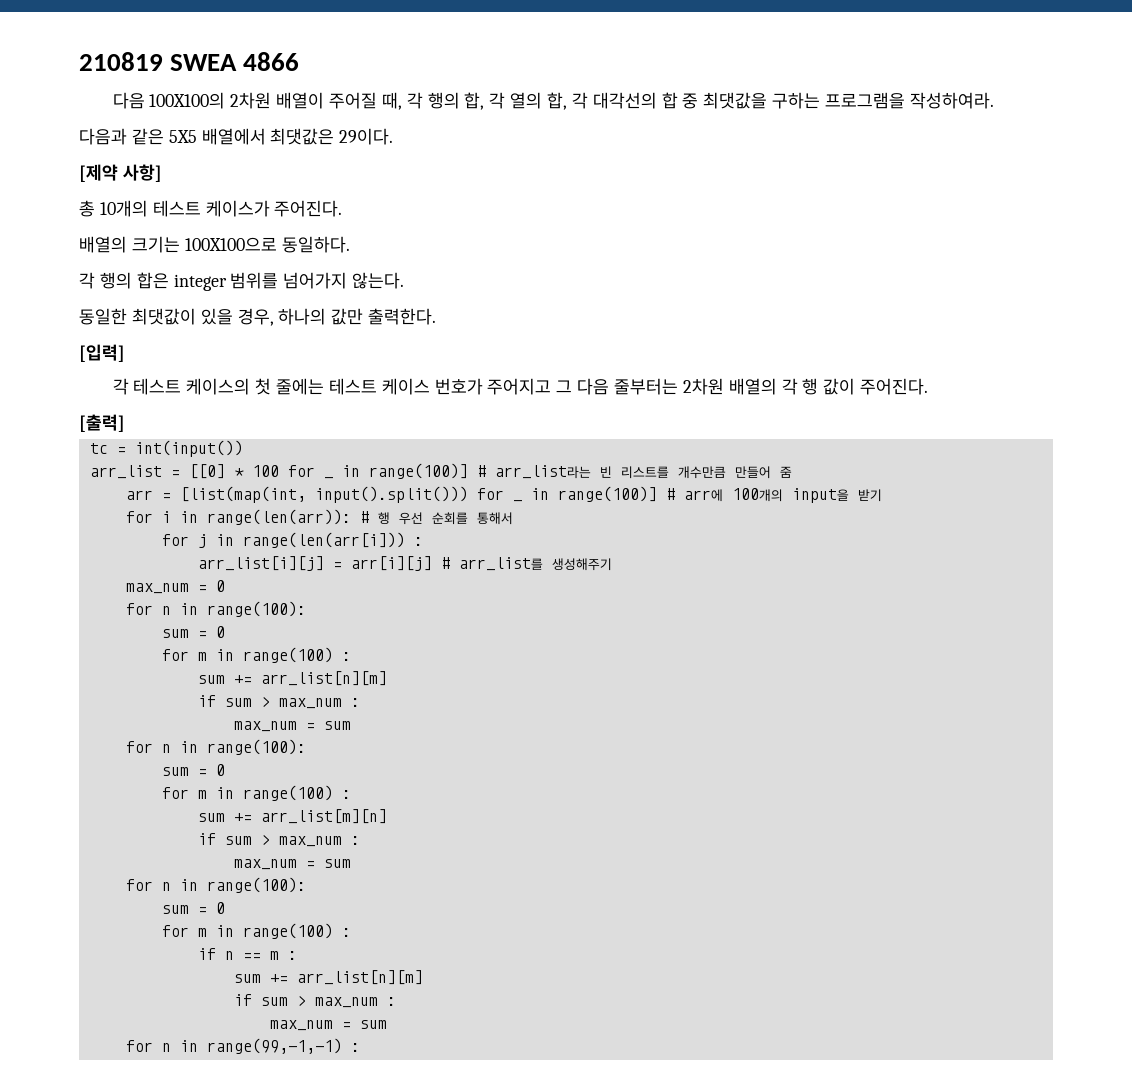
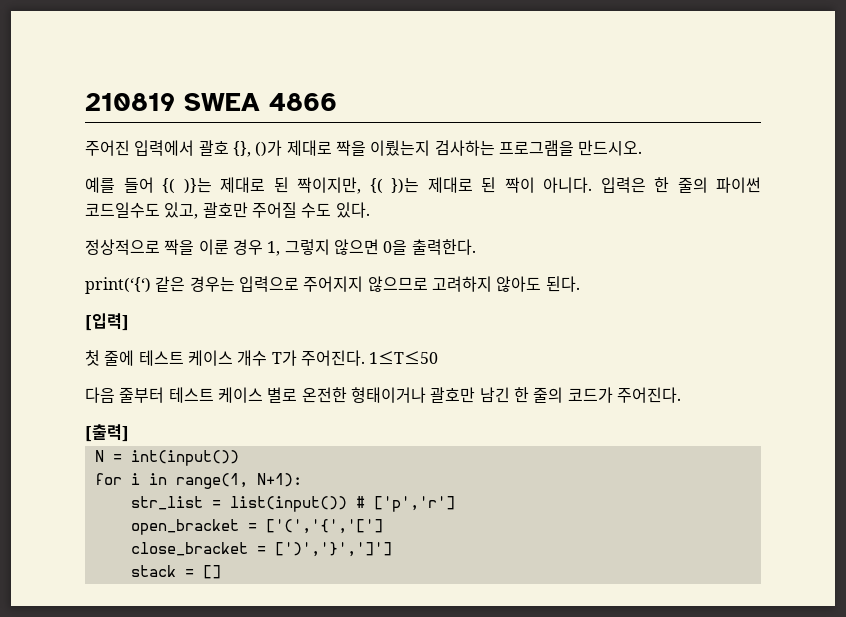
- 다음 100X100의 2차원 배열이 주어질 때, 각 행의 합, 각 열의 합, 각 대각선의 합 중 최댓값을 구하는 프로그램을 작성하여라.
- 다음과 같은 5X5 배열에서 최댓값은 29이다.
- [제약 사항]
- 총 10개의 테스트 케이스가 주어진다.
- 배열의 크기는 100X100으로 동일하다.
- 각 행의 합은 integer 범위를 넘어가지 않는다.
- 동일한 최댓값이 있을 경우, 하나의 값만 출력한다.
+ 주어진 입력에서 괄호 {}, ()가 제대로 짝을 이뤘는지 검사하는 프로그램을 만드시오.
+ 예를 들어 {( )}는 제대로 된 짝이지만, {( })는 제대로 된 짝이 아니다. 입력은 한 줄의 파이썬 코드일수도 있고, 괄호만 주어질 수도 있다.
+ 정상적으로 짝을 이룬 경우 1, 그렇지 않으면 0을 출력한다.
+ print(‘{‘) 같은 경우는 입력으로 주어지지 않으므로 고려하지 않아도 된다.
  [입력]
- 각 테스트 케이스의 첫 줄에는 테스트 케이스 번호가 주어지고 그 다음 줄부터는 2차원 배열의 각 행 값이 주어진다.
+ 첫 줄에 테스트 케이스 개수 T가 주어진다. 1≤T≤50
+ 다음 줄부터 테스트 케이스 별로 온전한 형태이거나 괄호만 남긴 한 줄의 코드가 주어진다.
- tc = int(input())
+ N = int(input())
- arr_list = [[0] * 100 for _ in range(100)] # arr_list라는 빈 리스트를 개수만큼 만들어 줌
- arr = [list(map(int, input().split())) for _ in range(100)] # arr에 100개의 input을 받기
- for i in range(len(arr)): # 행 우선 순회를 통해서
- for j in range(len(arr[i])) :
- arr_list[i][j] = arr[i][j] # arr_list를 생성해주기
- max_num = 0
- for n in range(100):
- sum = 0
- for m in range(100) :
- sum += arr_list[n][m]
- if sum > max_num :
- max_num = sum
- for n in range(100):
- sum = 0
- for m in range(100) :
- sum += arr_list[m][n]
- if sum > max_num :
- max_num = sum
- for n in range(100):
- sum = 0
- for m in range(100) :
- if n == m :
- sum += arr_list[n][m]
- if sum > max_num :
- max_num = sum
- for n in range(99,-1,-1) :
+ for i in range(1, N+1):
+ str_list = list(input()) # ['p','r']
+ open_bracket = ['(','{','[']
+ close_bracket = [')','}',']']
+ stack = []

